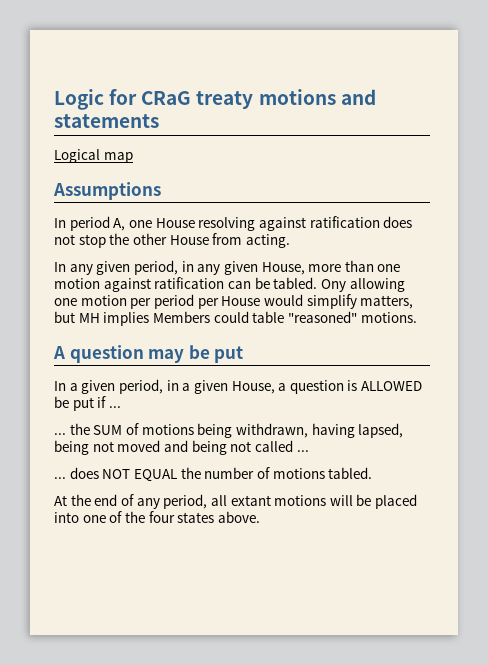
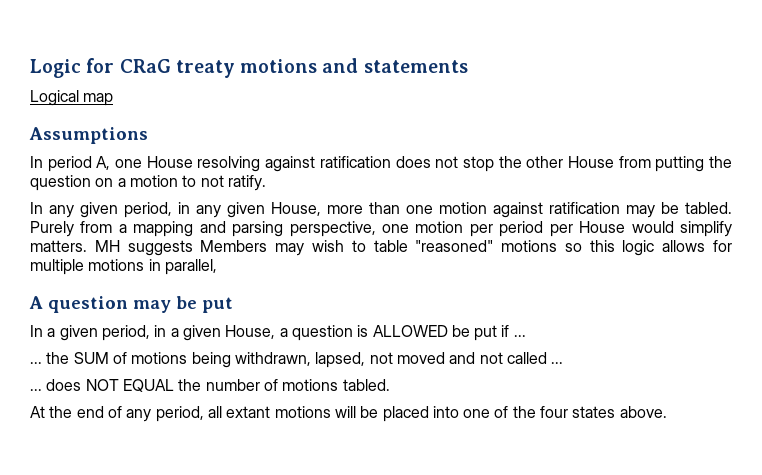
- In period A, one House resolving against ratification does not stop the other House from acting.
+ In period A, one House resolving against ratification does not stop the other House from putting the question on a motion to not ratify.
- In any given period, in any given House, more than one motion against ratification can be tabled.
+ In any given period, in any given House, more than one motion against ratification may be tabled.
- Ony allowing one motion per period per House would simplify matters, but MH implies Members could table "reasoned" motions.
+ Purely from a mapping and parsing perspective, one motion per period per House would simplify matters. MH suggests Members may wish to table "reasoned" motions so this logic allows for multiple motions in parallel,
- ... the SUM of motions being withdrawn, having lapsed, being not moved and being not called ...
+ ... the SUM of motions being withdrawn, lapsed, not moved and not called ...

